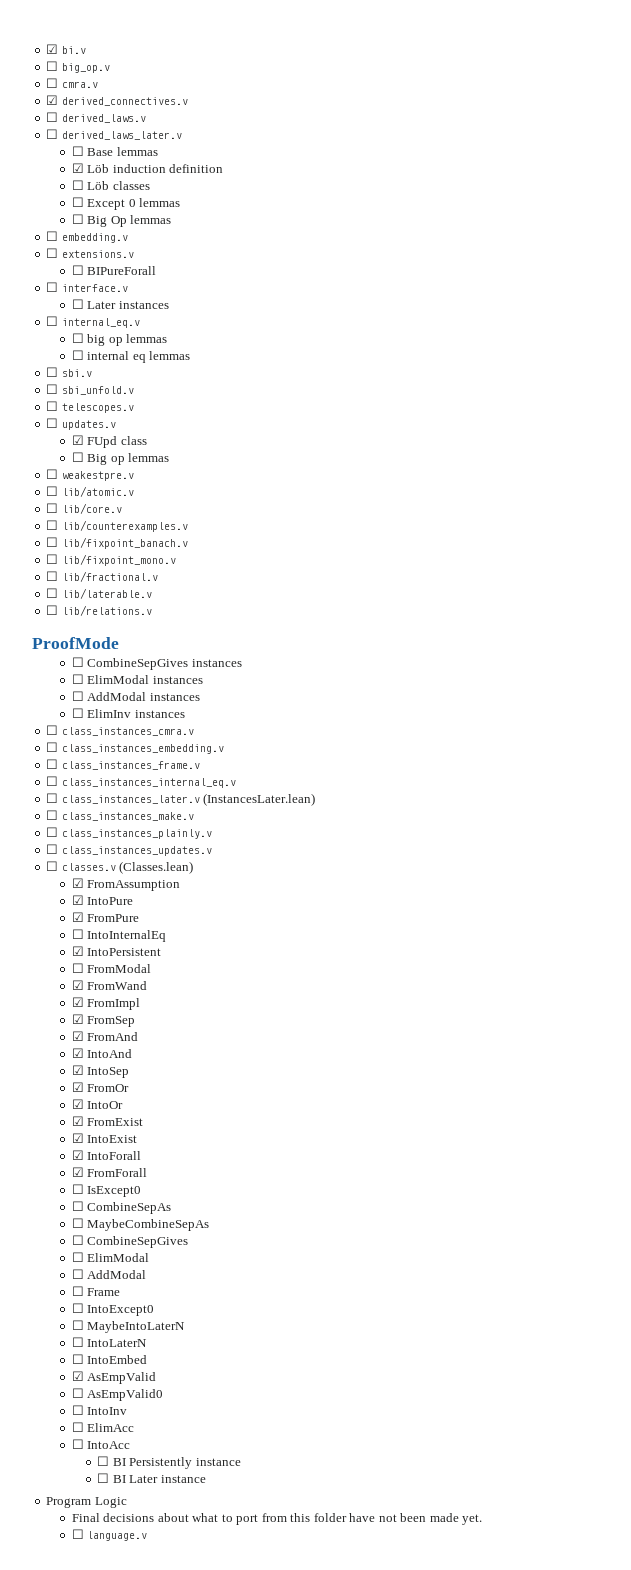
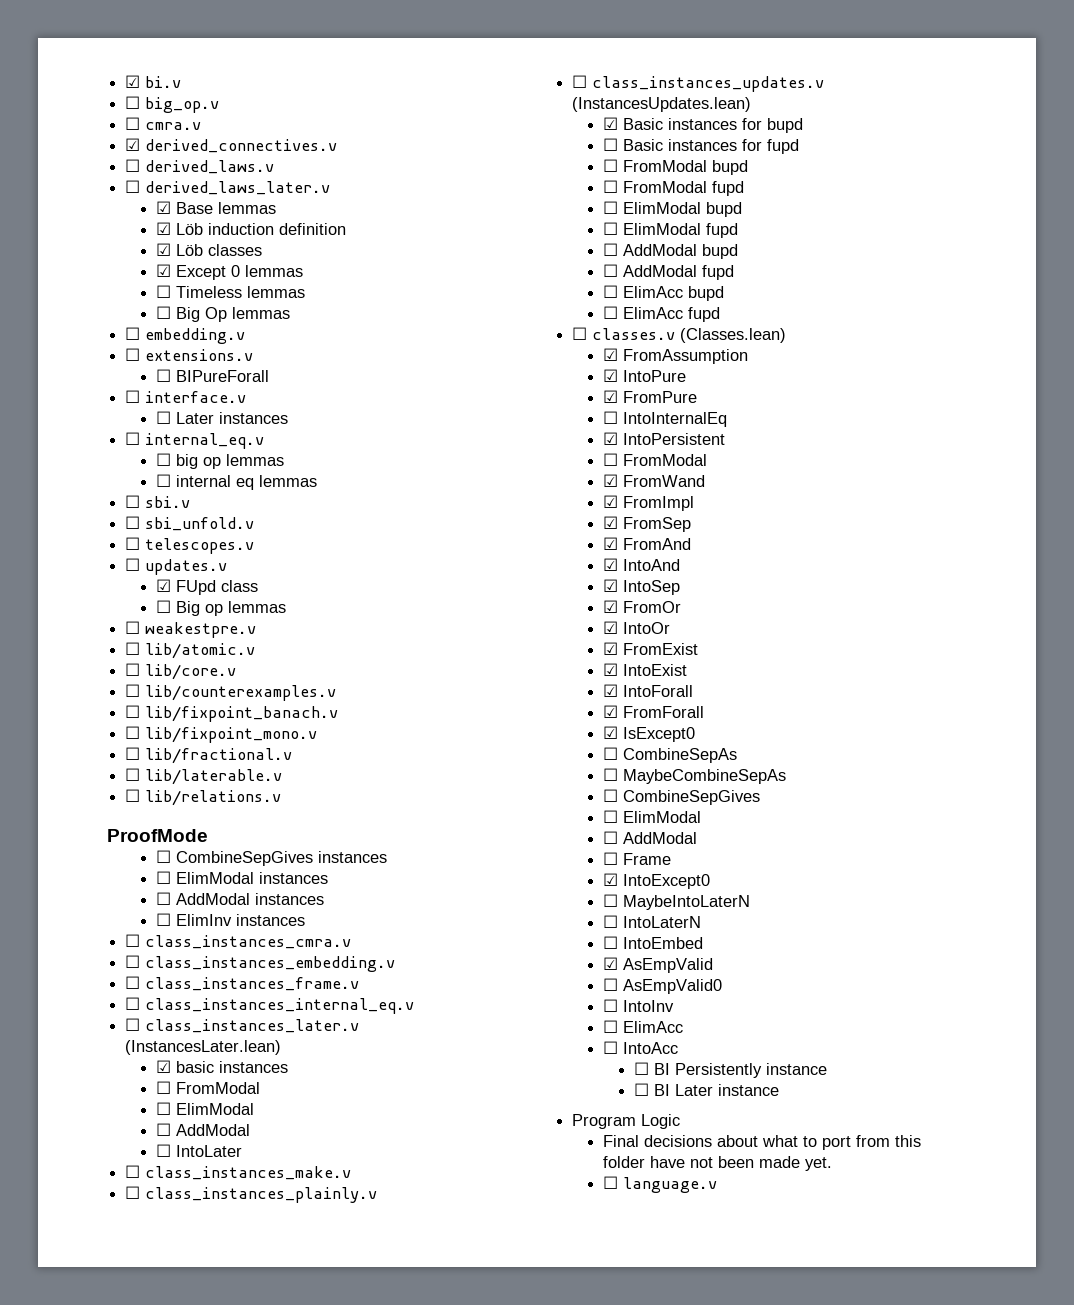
- ☐ Base lemmas
+ ☑ Base lemmas
- ☐ Löb classes
+ ☑ Löb classes
- ☐ Except 0 lemmas
+ ☑ Except 0 lemmas
+ ☐ Timeless lemmas
+ ☑ basic instances
+ ☐ FromModal
+ ☐ ElimModal
+ ☐ AddModal
+ ☐ IntoLater
- ☐ class_instances_updates.v
+ ☐ class_instances_updates.v (InstancesUpdates.lean)
+ ☑ Basic instances for bupd
+ ☐ Basic instances for fupd
+ ☐ FromModal bupd
+ ☐ FromModal fupd
+ ☐ ElimModal bupd
+ ☐ ElimModal fupd
+ ☐ AddModal bupd
+ ☐ AddModal fupd
+ ☐ ElimAcc bupd
+ ☐ ElimAcc fupd
- ☐ IsExcept0
+ ☑ IsExcept0
- ☐ IntoExcept0
+ ☑ IntoExcept0

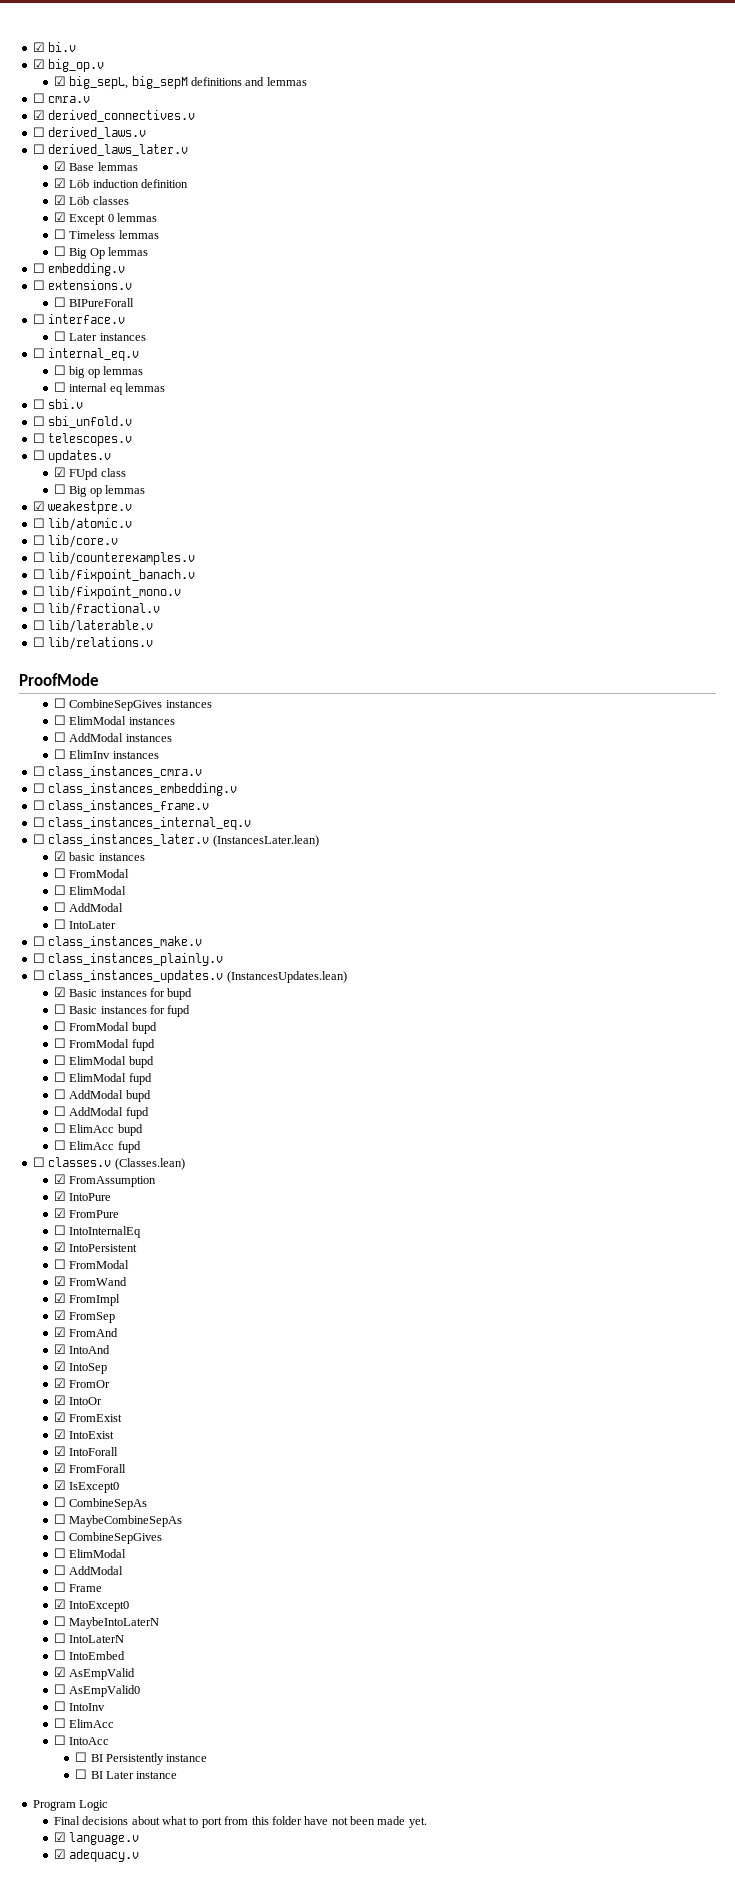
- ☐ big_op.v
+ ☑ big_op.v
+ ☑ big_sepL, big_sepM definitions and lemmas
- ☐ weakestpre.v
+ ☑ weakestpre.v
- ☐ language.v
+ ☑ language.v
+ ☑ adequacy.v

